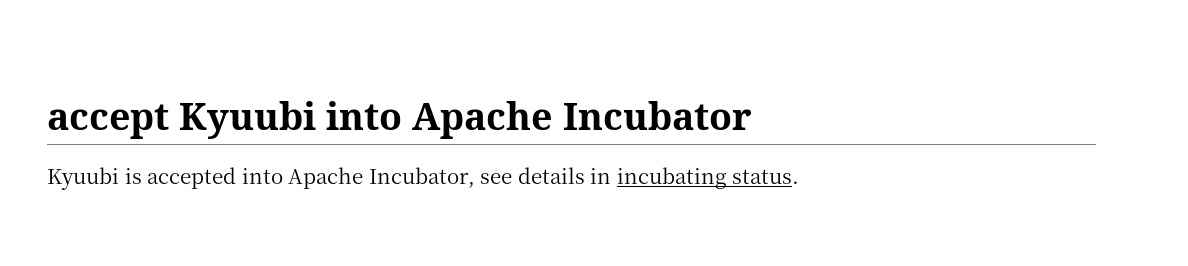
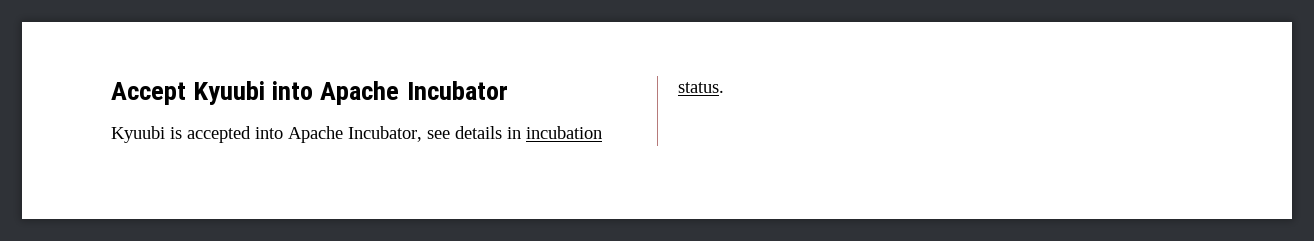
- accept Kyuubi into Apache Incubator
+ Accept Kyuubi into Apache Incubator
- Kyuubi is accepted into Apache Incubator, see details in incubating status.
+ Kyuubi is accepted into Apache Incubator, see details in incubation status.

